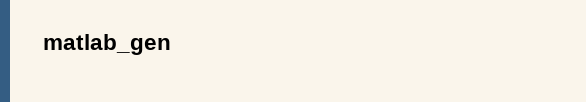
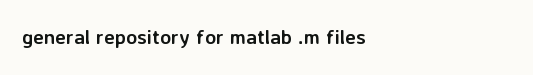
- matlab_gen
+ general repository for matlab .m files

